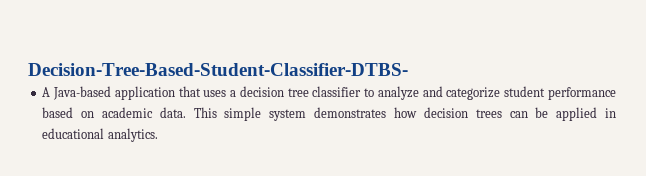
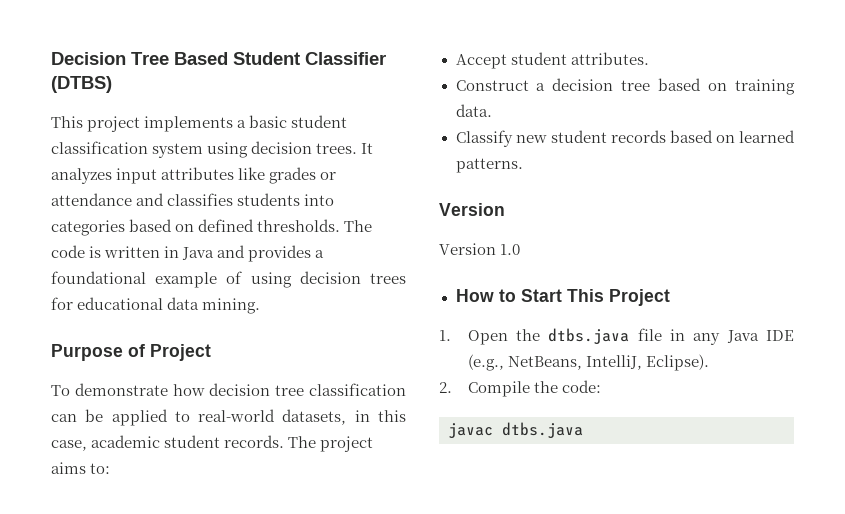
- Decision-Tree-Based-Student-Classifier-DTBS-
- A Java-based application that uses a decision tree classifier to analyze and categorize student performance based on academic data. This simple system demonstrates how decision trees can be applied in educational analytics.
+ Decision Tree Based Student Classifier (DTBS)
+ This project implements a basic student classification system using decision trees. It analyzes input attributes like grades or attendance and classifies students into categories based on defined thresholds. The code is written in Java and provides a foundational example of using decision trees for educational data mining.
+ Purpose of Project
+ To demonstrate how decision tree classification can be applied to real-world datasets, in this case, academic student records. The project aims to:
+ Accept student attributes.
+ Construct a decision tree based on training data.
+ Classify new student records based on learned patterns.
+ Version
+ Version 1.0
+ How to Start This Project
+ 1. Open the dtbs.java file in any Java IDE (e.g., NetBeans, IntelliJ, Eclipse).
+ 2. Compile the code:
+ javac dtbs.java

